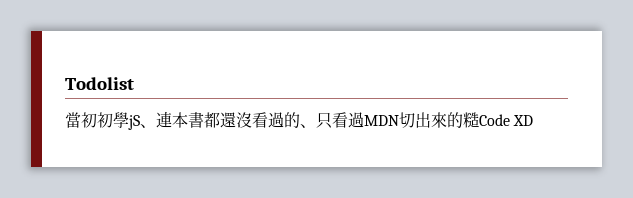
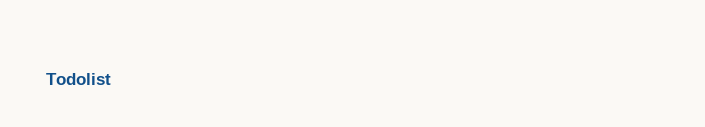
- 當初初學jS、連本書都還沒看過的、只看過MDN切出來的糙Code XD

